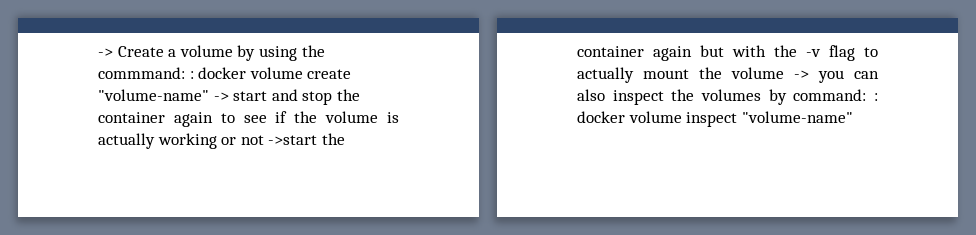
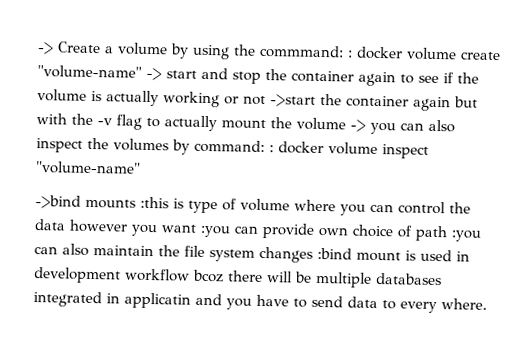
+ ->bind mounts :this is type of volume where you can control the data however you want :you can provide own choice of path :you can also maintain the file system changes :bind mount is used in development workflow bcoz there will be multiple databases integrated in applicatin and you have to send data to every where.

